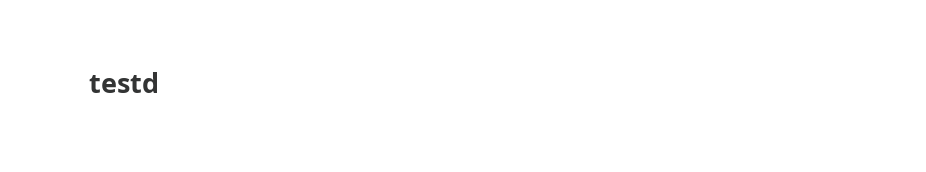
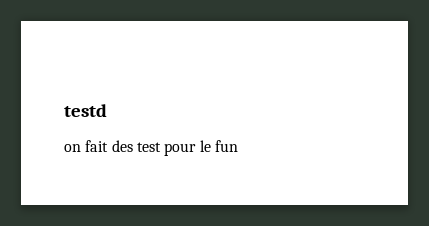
+ on fait des test pour le fun

